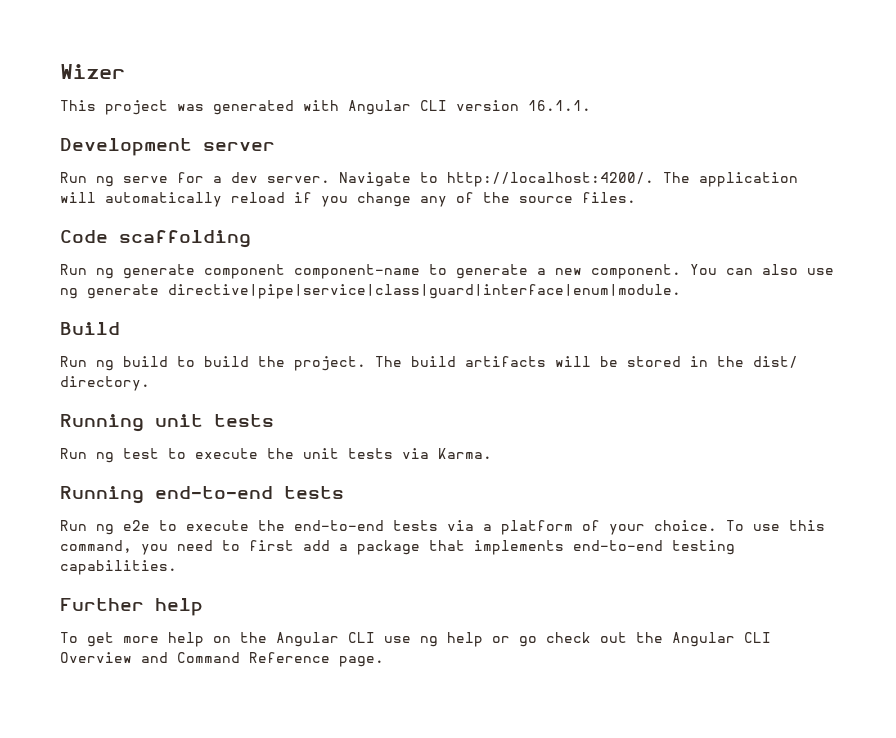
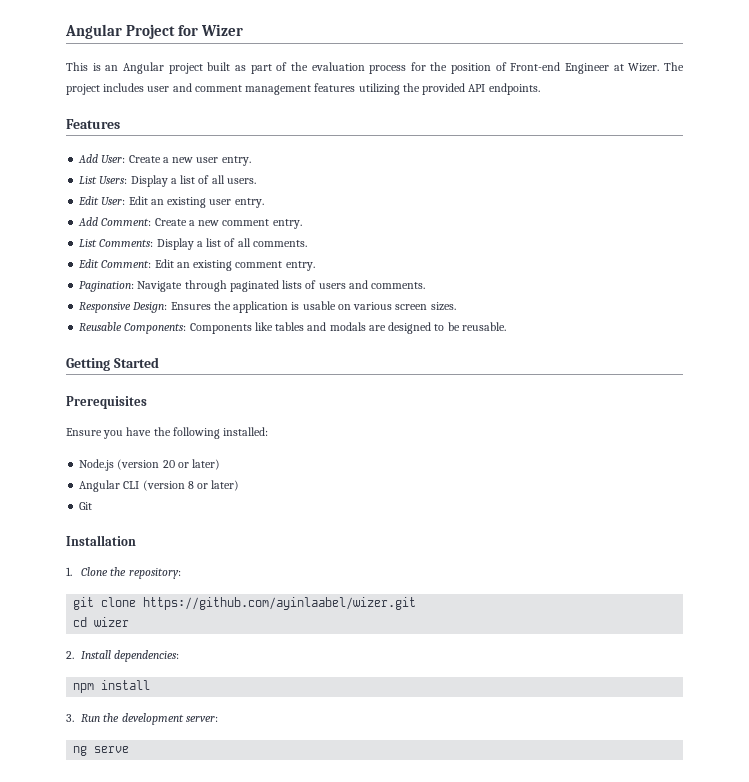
- Wizer
+ Angular Project for Wizer
- This project was generated with Angular CLI version 16.1.1.
- Development server
- Run ng serve for a dev server. Navigate to http://localhost:4200/. The application will automatically reload if you change any of the source files.
- Code scaffolding
- Run ng generate component component-name to generate a new component. You can also use ng generate directive|pipe|service|class|guard|interface|enum|module.
- Build
- Run ng build to build the project. The build artifacts will be stored in the dist/ directory.
- Running unit tests
- Run ng test to execute the unit tests via Karma.
- Running end-to-end tests
- Run ng e2e to execute the end-to-end tests via a platform of your choice. To use this command, you need to first add a package that implements end-to-end testing capabilities.
- Further help
- To get more help on the Angular CLI use ng help or go check out the Angular CLI Overview and Command Reference page.
+ This is an Angular project built as part of the evaluation process for the position of Front-end Engineer at Wizer. The project includes user and comment management features utilizing the provided API endpoints.
+ Features
+ Add User: Create a new user entry.
+ List Users: Display a list of all users.
+ Edit User: Edit an existing user entry.
+ Add Comment: Create a new comment entry.
+ List Comments: Display a list of all comments.
+ Edit Comment: Edit an existing comment entry.
+ Pagination: Navigate through paginated lists of users and comments.
+ Responsive Design: Ensures the application is usable on various screen sizes.
+ Reusable Components: Components like tables and modals are designed to be reusable.
+ Getting Started
+ Prerequisites
+ Ensure you have the following installed:
+ Node.js (version 20 or later)
+ Angular CLI (version 8 or later)
+ Git
+ Installation
+ 1. Clone the repository:
+ git clone https://github.com/ayinlaabel/wizer.git
+ cd wizer
+ 2. Install dependencies:
+ npm install
+ 3. Run the development server:
+ ng serve

